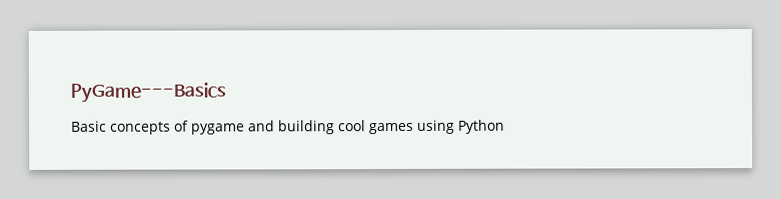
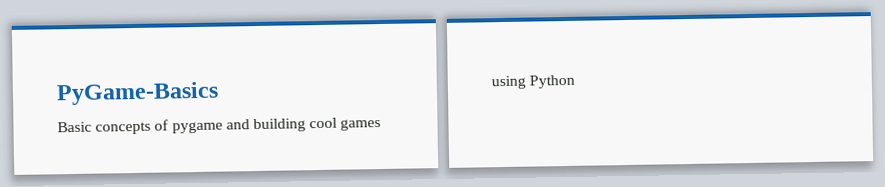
- PyGame---Basics
+ PyGame-Basics

